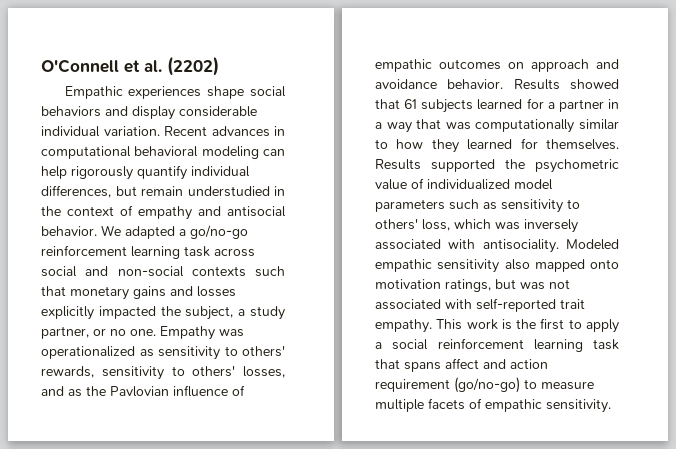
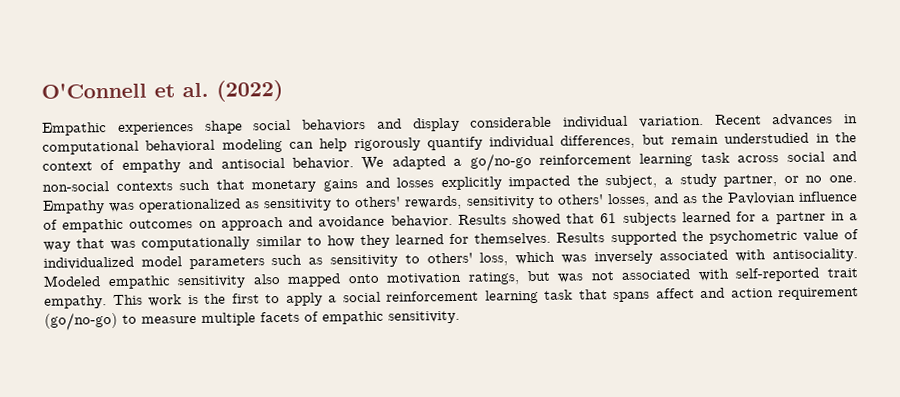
- O'Connell et al. (2202)
+ O'Connell et al. (2022)

